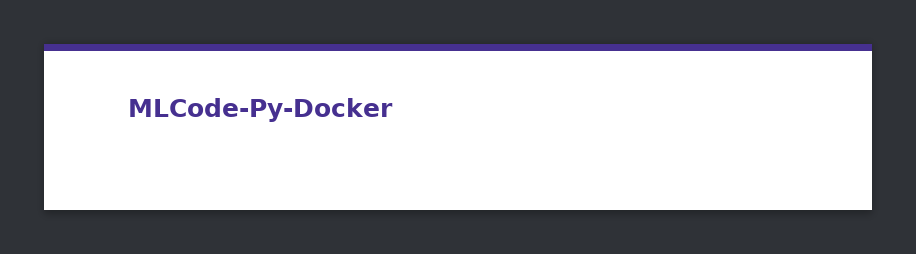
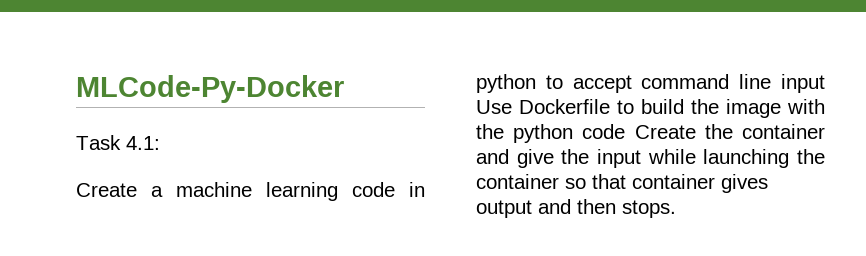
+ Task 4.1:
+ Create a machine learning code in python to accept command line input Use Dockerfile to build the image with the python code Create the container and give the input while launching the container so that container gives output and then stops.

